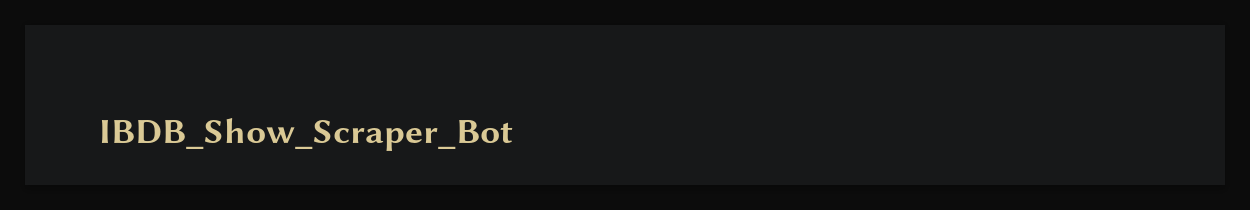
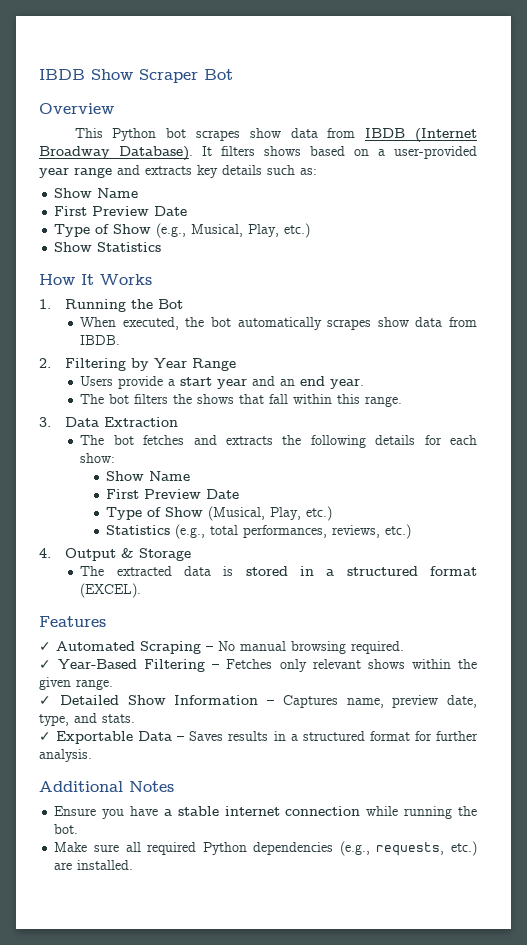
- IBDB_Show_Scraper_Bot
+ IBDB Show Scraper Bot
+ Overview
+ This Python bot scrapes show data from IBDB (Internet Broadway Database). It filters shows based on a user-provided year range and extracts key details such as:
+ Show Name
+ First Preview Date
+ Type of Show (e.g., Musical, Play, etc.)
+ Show Statistics
+ How It Works
+ 1. Running the Bot
+ When executed, the bot automatically scrapes show data from IBDB.
+ 2. Filtering by Year Range
+ Users provide a start year and an end year.
+ The bot filters the shows that fall within this range.
+ 3. Data Extraction
+ The bot fetches and extracts the following details for each show:
+ Show Name
+ First Preview Date
+ Type of Show (Musical, Play, etc.)
+ Statistics (e.g., total performances, reviews, etc.)
+ 4. Output & Storage
+ The extracted data is stored in a structured format (EXCEL).
+ Features
+ ✓ Automated Scraping – No manual browsing required.
+ ✓ Year-Based Filtering – Fetches only relevant shows within the given range.
+ ✓ Detailed Show Information – Captures name, preview date, type, and stats.
+ ✓ Exportable Data – Saves results in a structured format for further analysis.
+ Additional Notes
+ Ensure you have a stable internet connection while running the bot.
+ Make sure all required Python dependencies (e.g., requests, etc.) are installed.

